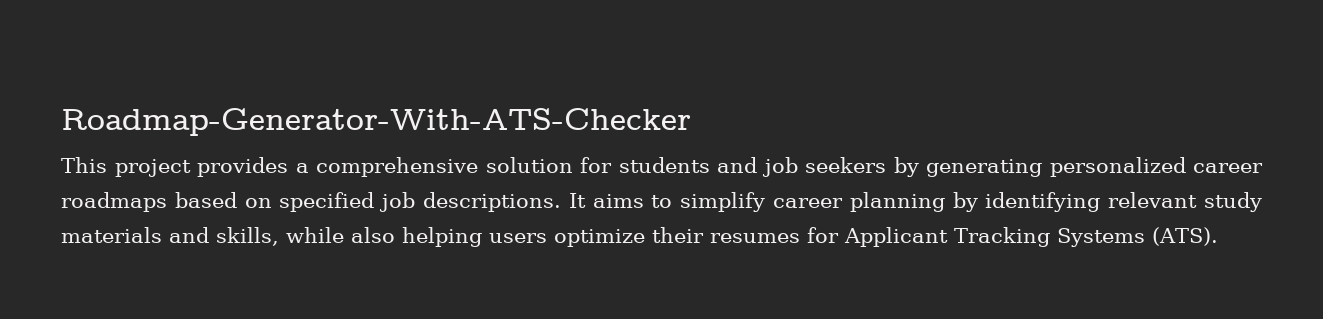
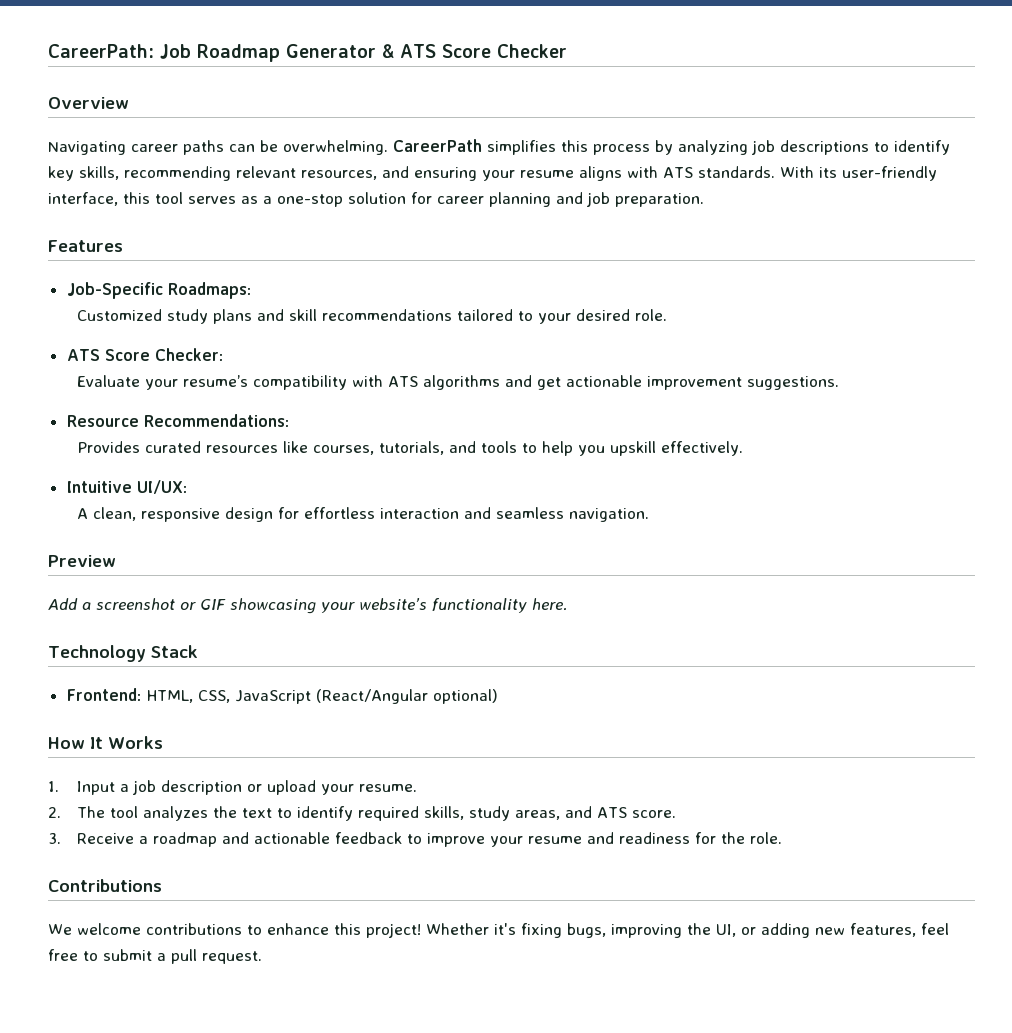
- Roadmap-Generator-With-ATS-Checker
- This project provides a comprehensive solution for students and job seekers by generating personalized career roadmaps based on specified job descriptions. It aims to simplify career planning by identifying relevant study materials and skills, while also helping users optimize their resumes for Applicant Tracking Systems (ATS).
+ CareerPath: Job Roadmap Generator & ATS Score Checker
+ Overview
+ Navigating career paths can be overwhelming. CareerPath simplifies this process by analyzing job descriptions to identify key skills, recommending relevant resources, and ensuring your resume aligns with ATS standards. With its user-friendly interface, this tool serves as a one-stop solution for career planning and job preparation.
+ Features
+ Job-Specific Roadmaps:
+ Customized study plans and skill recommendations tailored to your desired role.
+ ATS Score Checker:
+ Evaluate your resume’s compatibility with ATS algorithms and get actionable improvement suggestions.
+ Resource Recommendations:
+ Provides curated resources like courses, tutorials, and tools to help you upskill effectively.
+ Intuitive UI/UX:
+ A clean, responsive design for effortless interaction and seamless navigation.
+ Preview
+ Add a screenshot or GIF showcasing your website’s functionality here.
+ Technology Stack
+ Frontend: HTML, CSS, JavaScript (React/Angular optional)
+ How It Works
+ 1. Input a job description or upload your resume.
+ 2. The tool analyzes the text to identify required skills, study areas, and ATS score.
+ 3. Receive a roadmap and actionable feedback to improve your resume and readiness for the role.
+ Contributions
+ We welcome contributions to enhance this project! Whether it's fixing bugs, improving the UI, or adding new features, feel free to submit a pull request.

